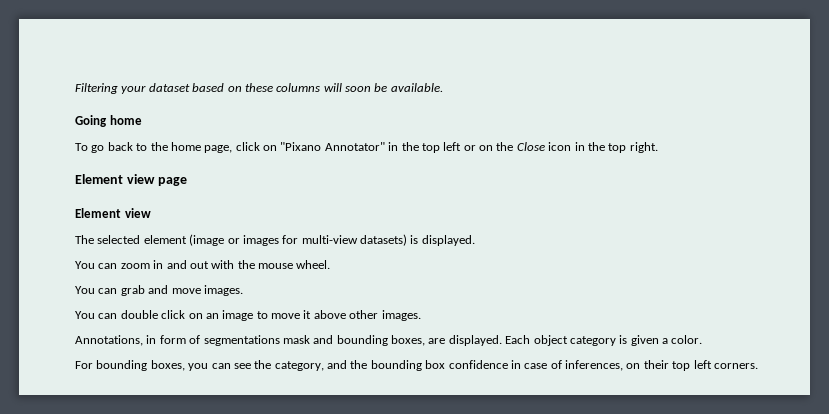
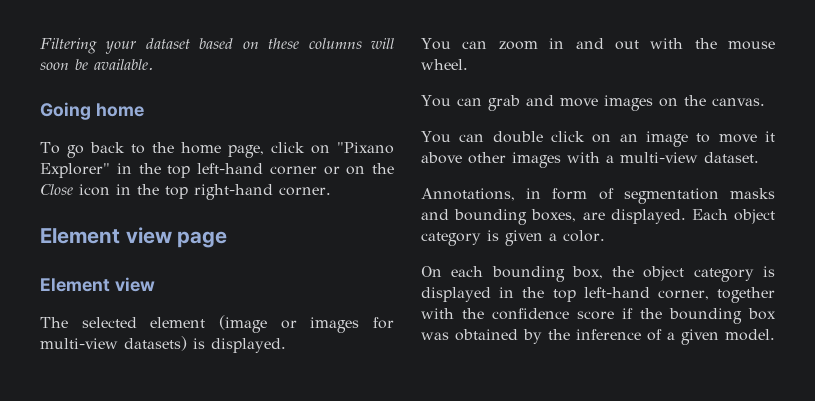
- To go back to the home page, click on "Pixano Annotator" in the top left or on the Close icon in the top right.
+ To go back to the home page, click on "Pixano Explorer" in the top left-hand corner or on the Close icon in the top right-hand corner.
- You can grab and move images.
+ You can grab and move images on the canvas.
- You can double click on an image to move it above other images.
+ You can double click on an image to move it above other images with a multi-view dataset.
- Annotations, in form of segmentations mask and bounding boxes, are displayed.
+ Annotations, in form of segmentation masks and bounding boxes, are displayed.
- For bounding boxes, you can see the category, and the bounding box confidence in case of inferences, on their top left corners.
+ On each bounding box, the object category is displayed in the top left-hand corner, together with the confidence score if the bounding box was obtained by the inference of a given model.

